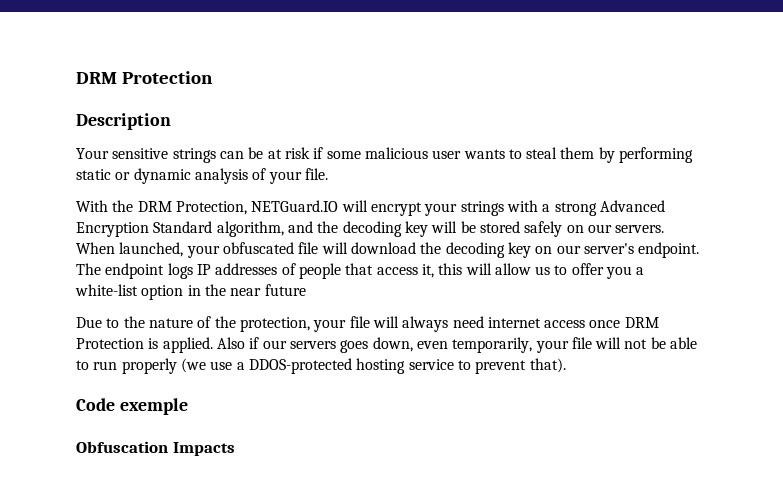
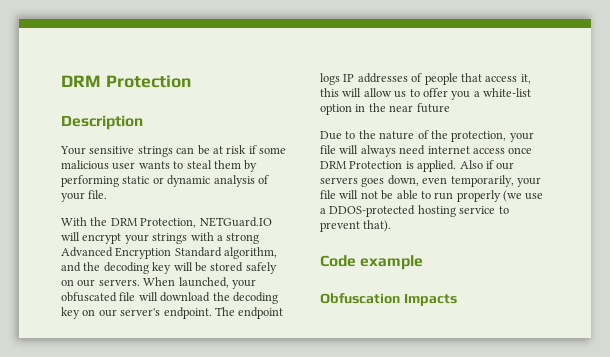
- Code exemple
+ Code example

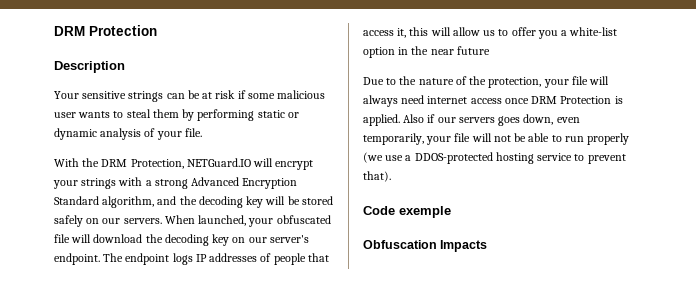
- Code example
+ Code exemple

